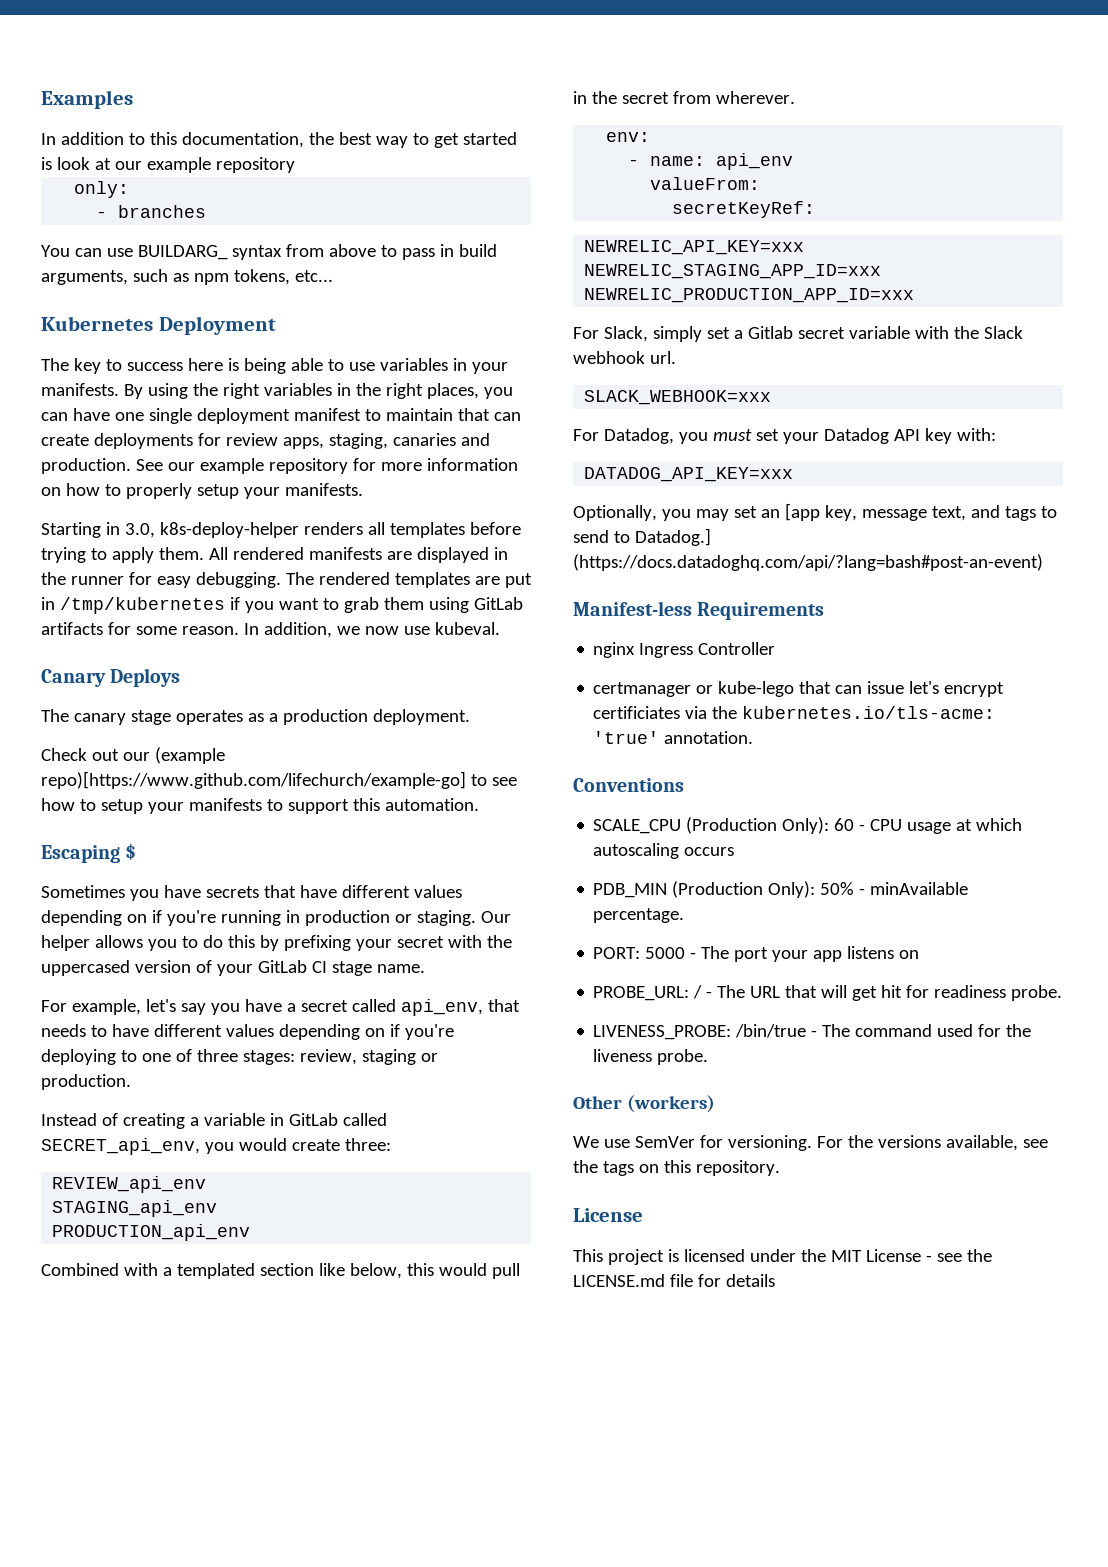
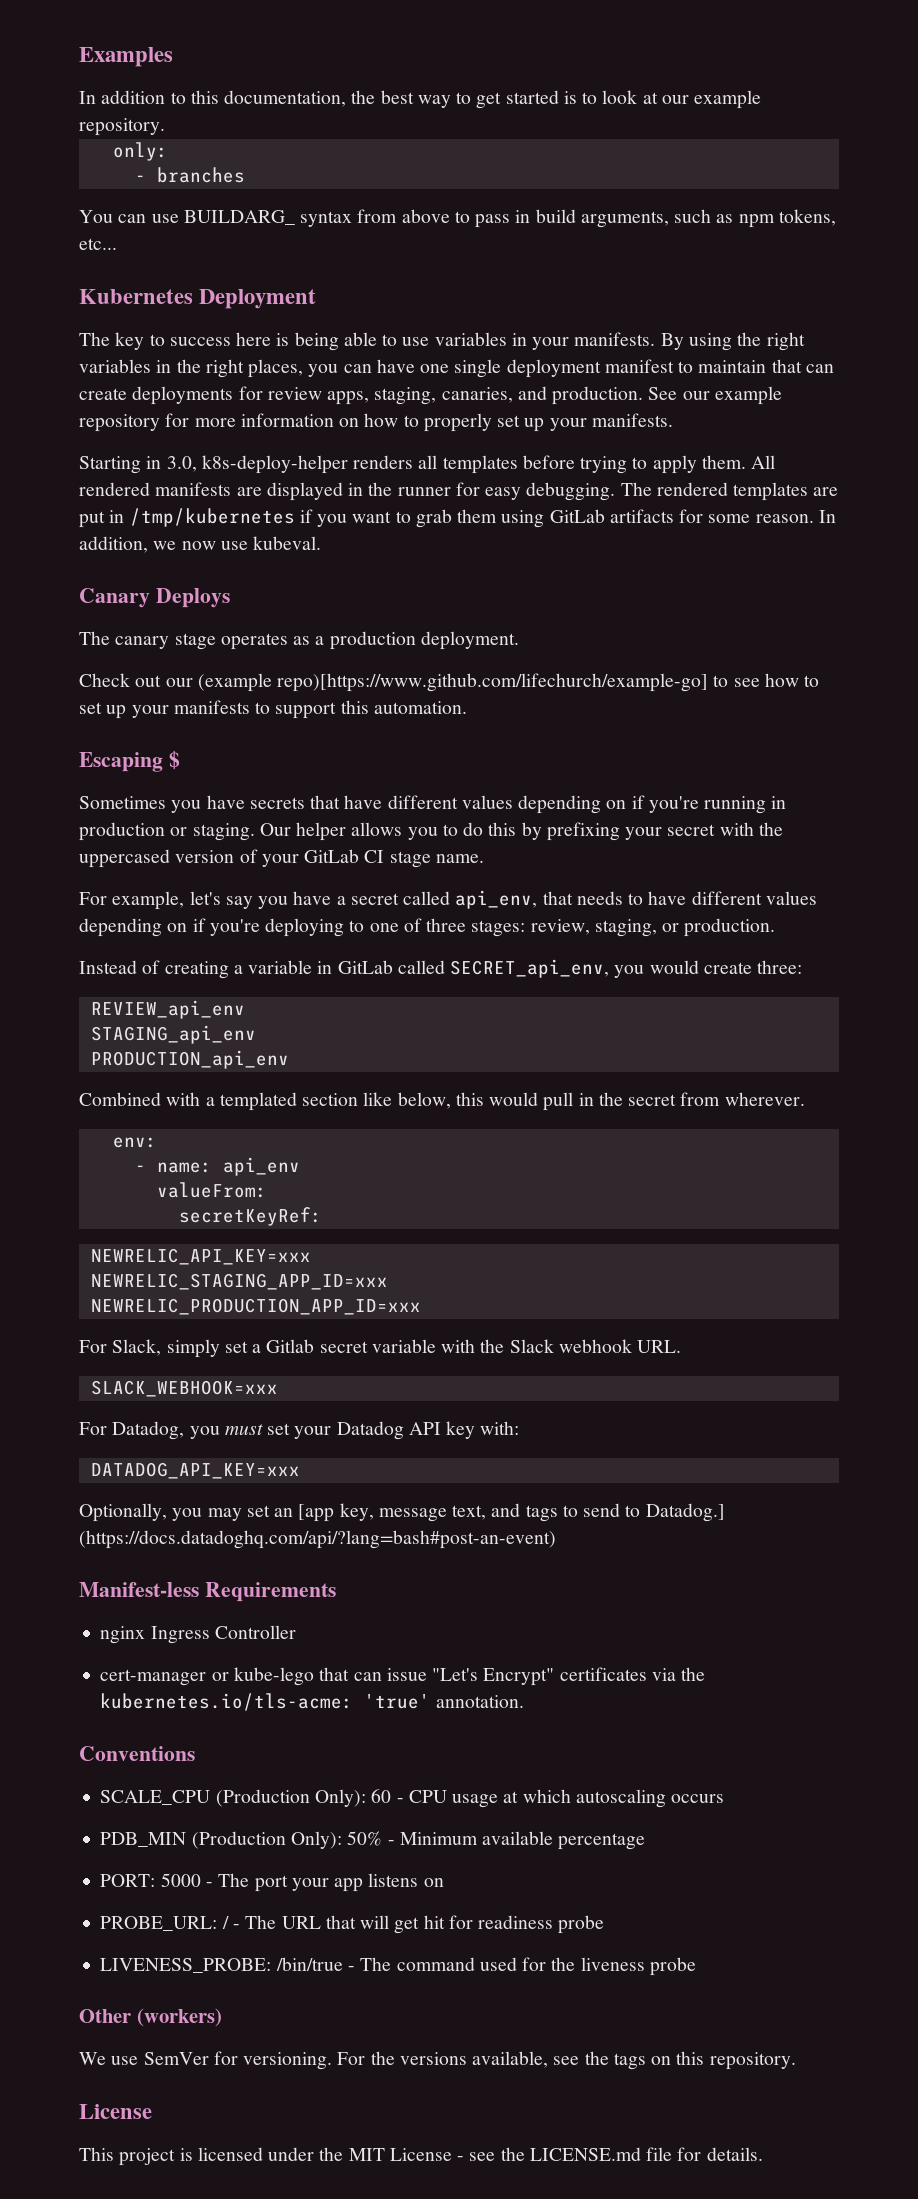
- In addition to this documentation, the best way to get started is look at our example repository
+ In addition to this documentation, the best way to get started is to look at our example repository.
- By using the right variables in the right places, you can have one single deployment manifest to maintain that can create deployments for review apps, staging, canaries and production.
+ By using the right variables in the right places, you can have one single deployment manifest to maintain that can create deployments for review apps, staging, canaries, and production.
- See our example repository for more information on how to properly setup your manifests.
+ See our example repository for more information on how to properly set up your manifests.
- Check out our (example repo)[https://www.github.com/lifechurch/example-go] to see how to setup your manifests to support this automation.
+ Check out our (example repo)[https://www.github.com/lifechurch/example-go] to see how to set up your manifests to support this automation.
- For example, let's say you have a secret called api_env, that needs to have different values depending on if you're deploying to one of three stages: review, staging or production.
+ For example, let's say you have a secret called api_env, that needs to have different values depending on if you're deploying to one of three stages: review, staging, or production.
- For Slack, simply set a Gitlab secret variable with the Slack webhook url.
+ For Slack, simply set a Gitlab secret variable with the Slack webhook URL.
- certmanager or kube-lego that can issue let's encrypt certificiates via the kubernetes.io/tls-acme: 'true' annotation.
+ cert-manager or kube-lego that can issue "Let's Encrypt" certificates via the kubernetes.io/tls-acme: 'true' annotation.
- PDB_MIN (Production Only): 50% - minAvailable percentage.
+ PDB_MIN (Production Only): 50% - Minimum available percentage
- PROBE_URL: / - The URL that will get hit for readiness probe.
+ PROBE_URL: / - The URL that will get hit for readiness probe
- LIVENESS_PROBE: /bin/true - The command used for the liveness probe.
+ LIVENESS_PROBE: /bin/true - The command used for the liveness probe
- This project is licensed under the MIT License - see the LICENSE.md file for details
+ This project is licensed under the MIT License - see the LICENSE.md file for details.

